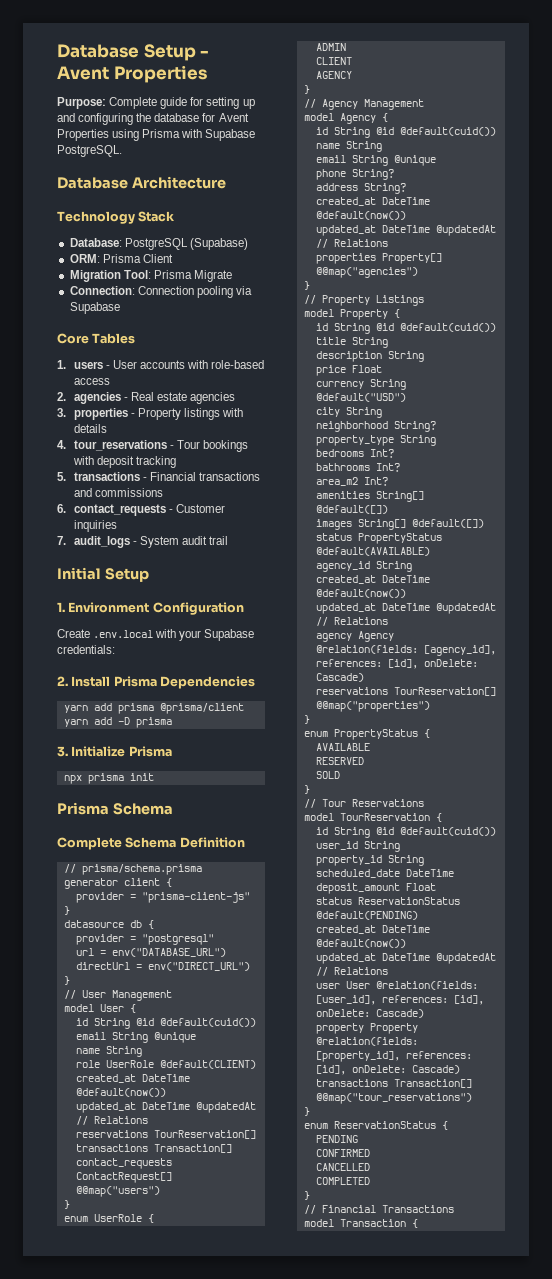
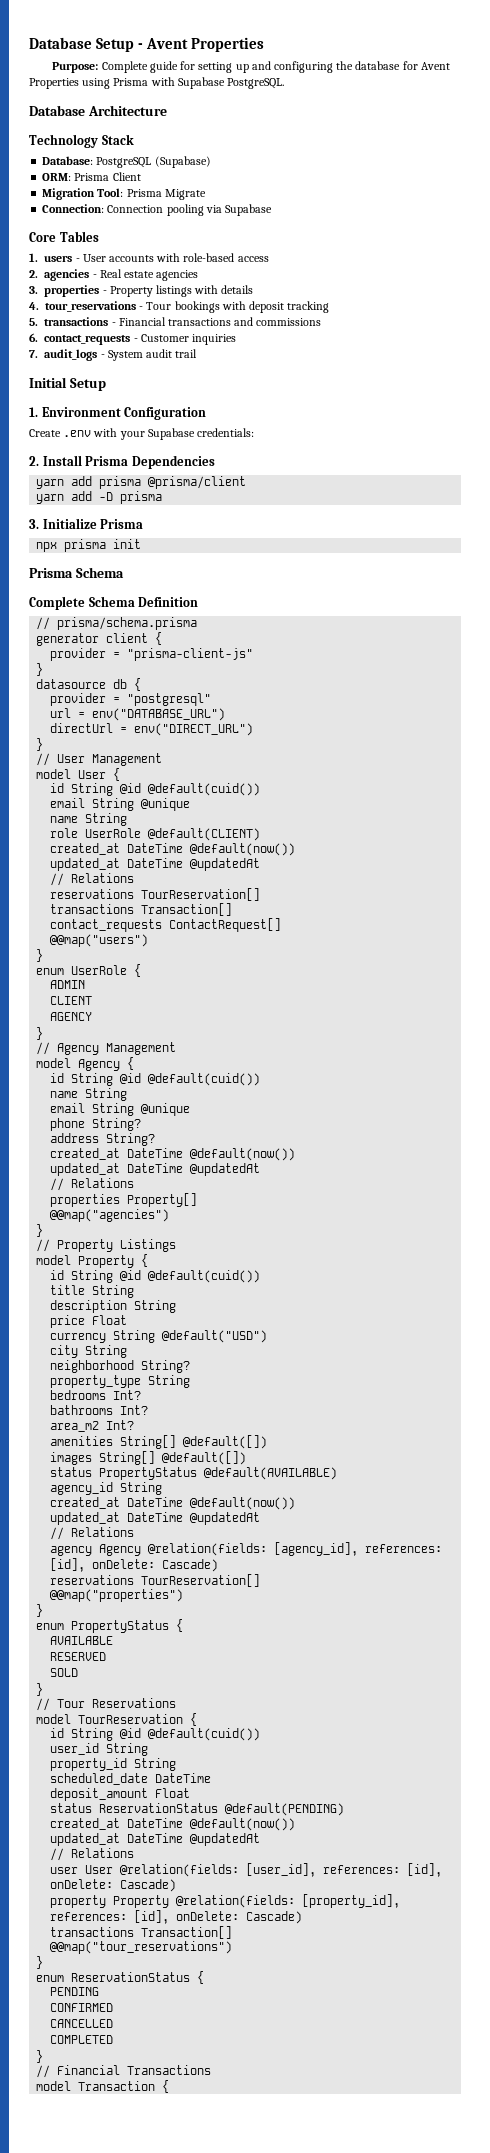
- Create .env.local with your Supabase credentials:
+ Create .env with your Supabase credentials:

